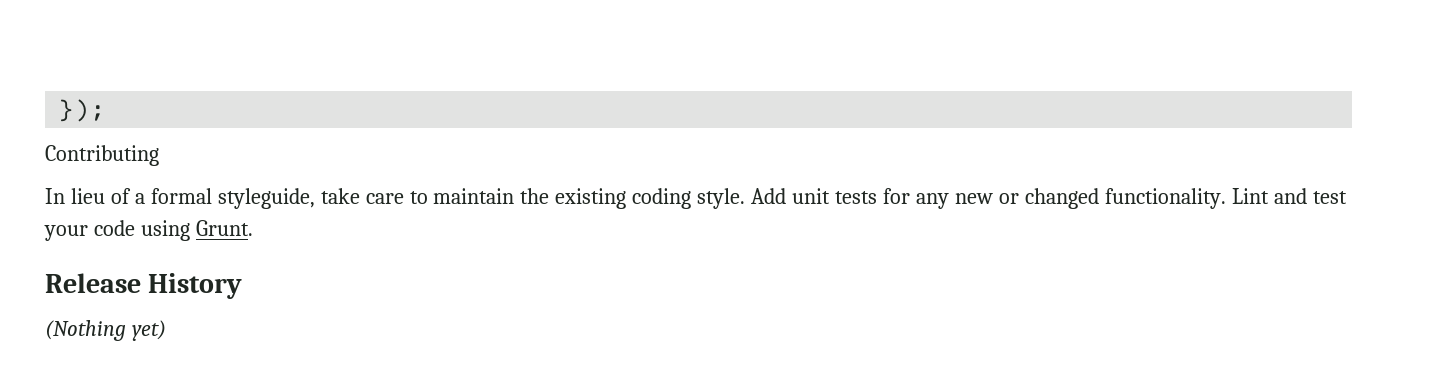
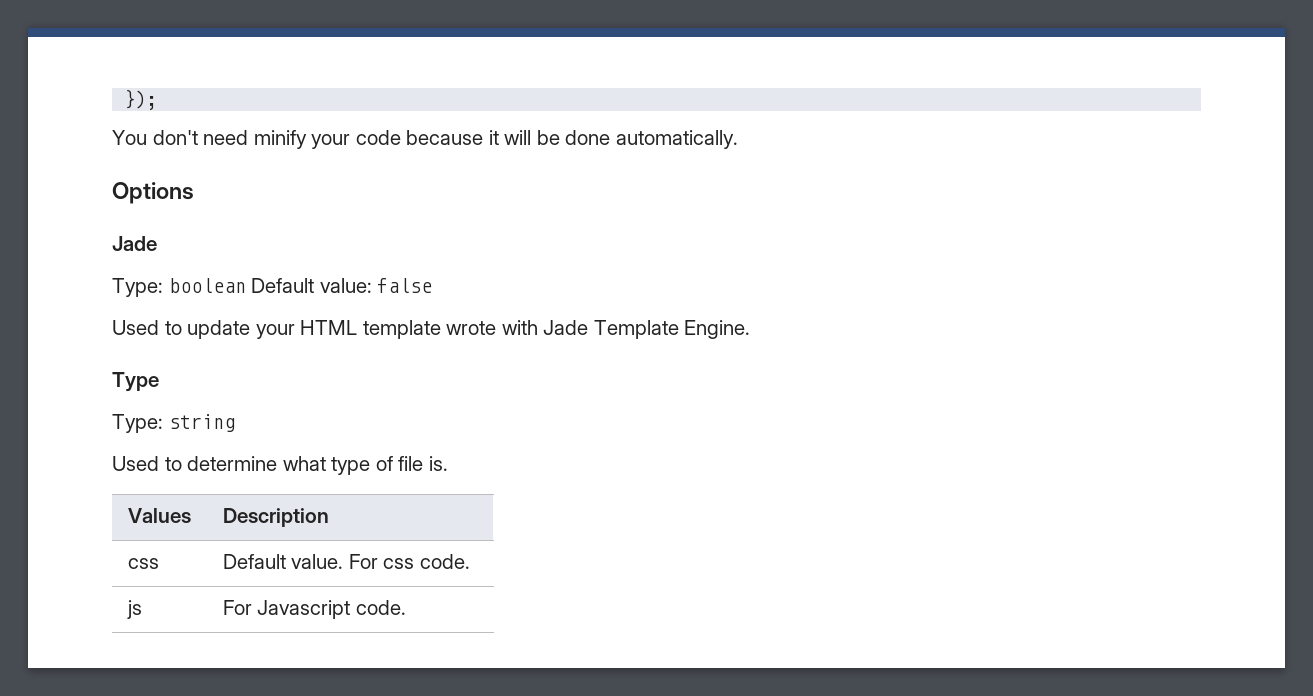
- Contributing
- In lieu of a formal styleguide, take care to maintain the existing coding style. Add unit tests for any new or changed functionality. Lint and test your code using Grunt.
- Release History
- (Nothing yet)
+ You don't need minify your code because it will be done automatically.
+ Options
+ Jade
+ Type: boolean Default value: false
+ Used to update your HTML template wrote with Jade Template Engine.
+ Type
+ Type: string
+ Used to determine what type of file is.
+ Values | Description
+ css | Default value. For css code.
+ js | For Javascript code.

